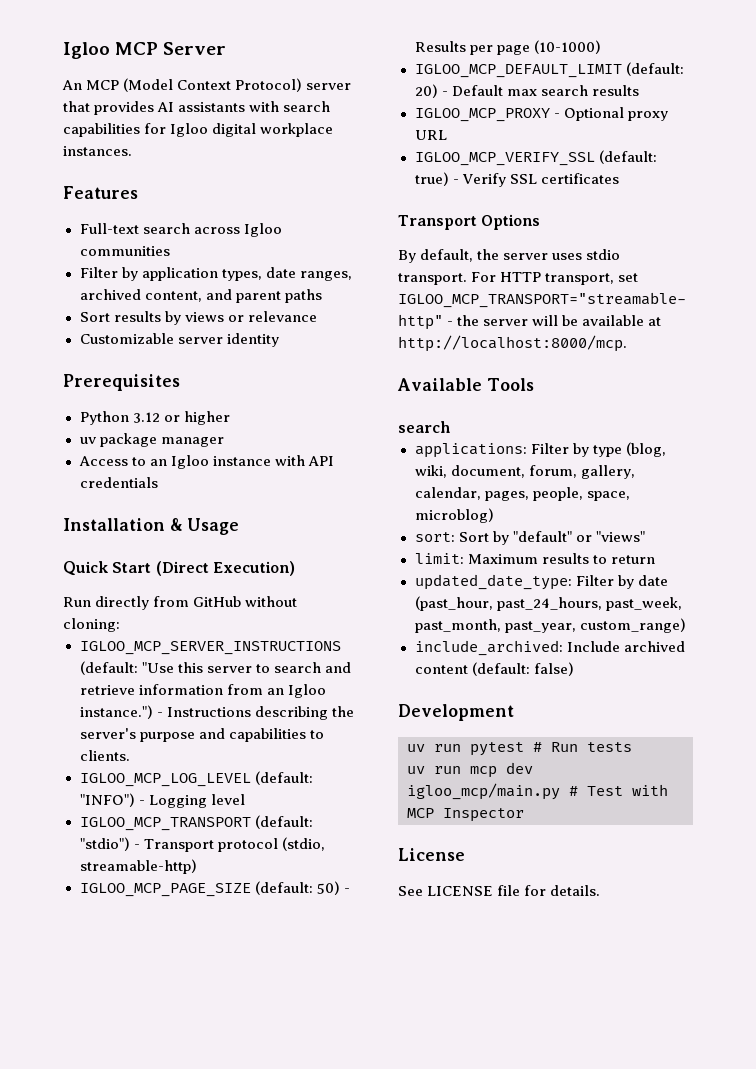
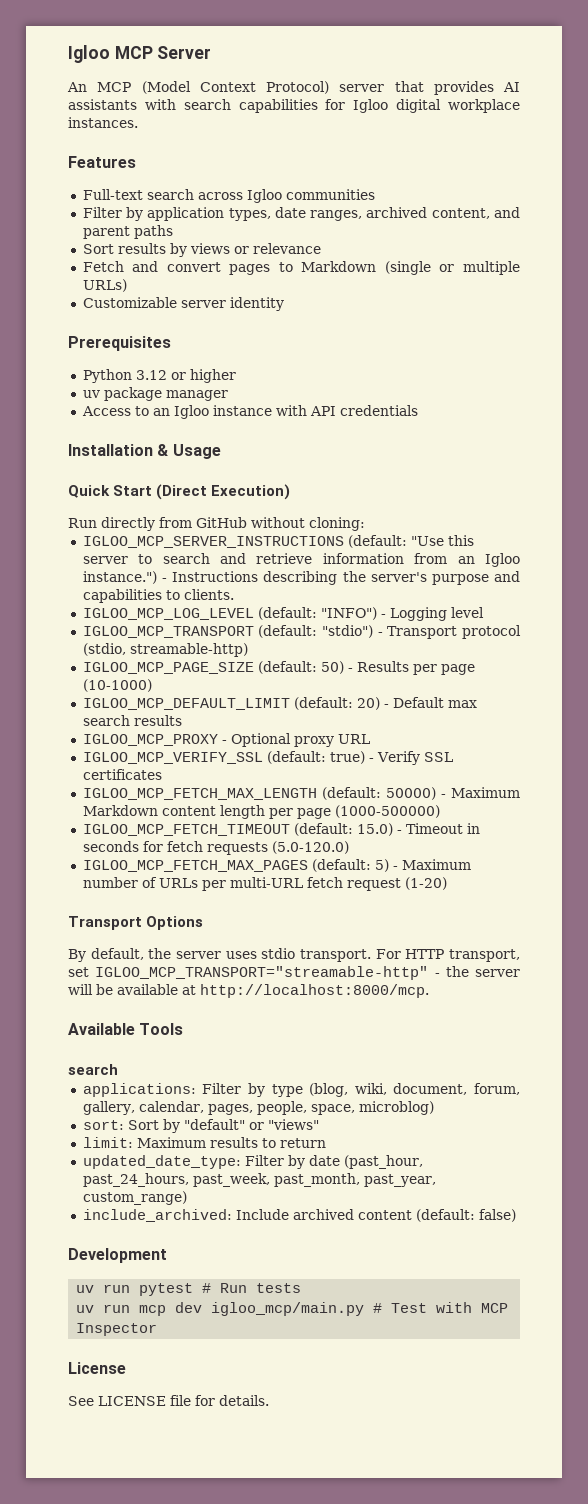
+ Fetch and convert pages to Markdown (single or multiple URLs)
+ IGLOO_MCP_FETCH_MAX_LENGTH (default: 50000) - Maximum Markdown content length per page (1000-500000)
+ IGLOO_MCP_FETCH_TIMEOUT (default: 15.0) - Timeout in seconds for fetch requests (5.0-120.0)
+ IGLOO_MCP_FETCH_MAX_PAGES (default: 5) - Maximum number of URLs per multi-URL fetch request (1-20)

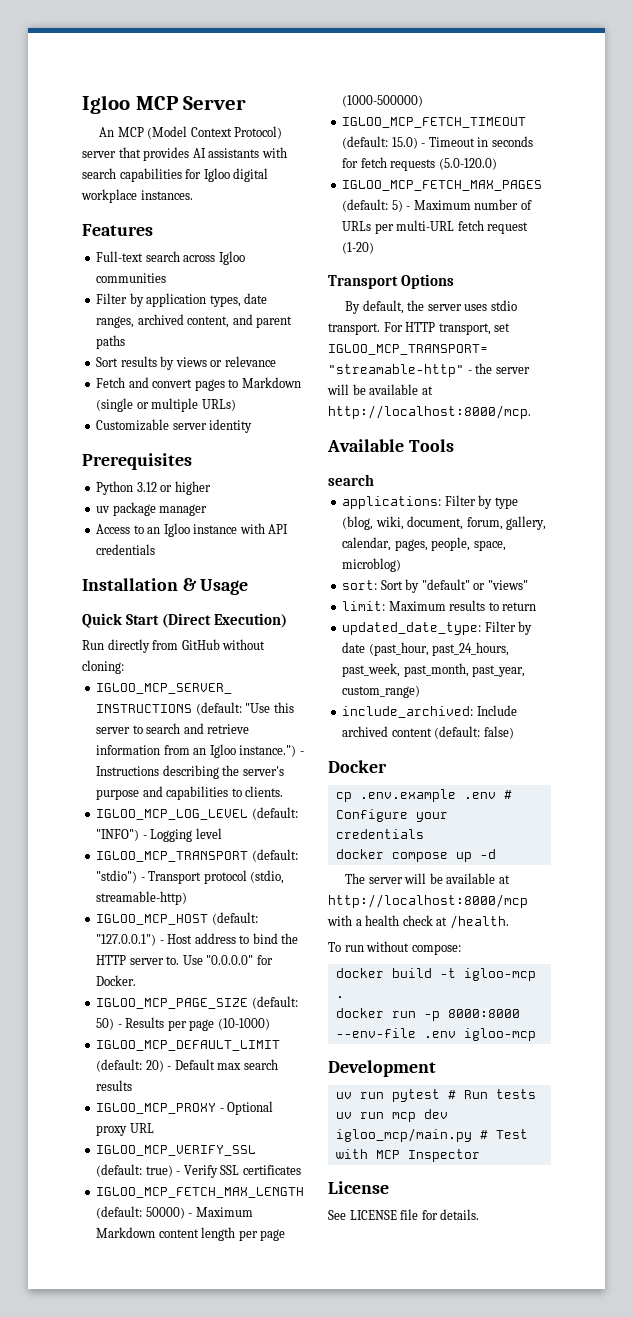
+ IGLOO_MCP_HOST (default: "127.0.0.1") - Host address to bind the HTTP server to. Use "0.0.0.0" for Docker.
+ Docker
+ cp .env.example .env # Configure your credentials
+ docker compose up -d
+ The server will be available at http://localhost:8000/mcp with a health check at /health.
+ To run without compose:
+ docker build -t igloo-mcp .
+ docker run -p 8000:8000 --env-file .env igloo-mcp

